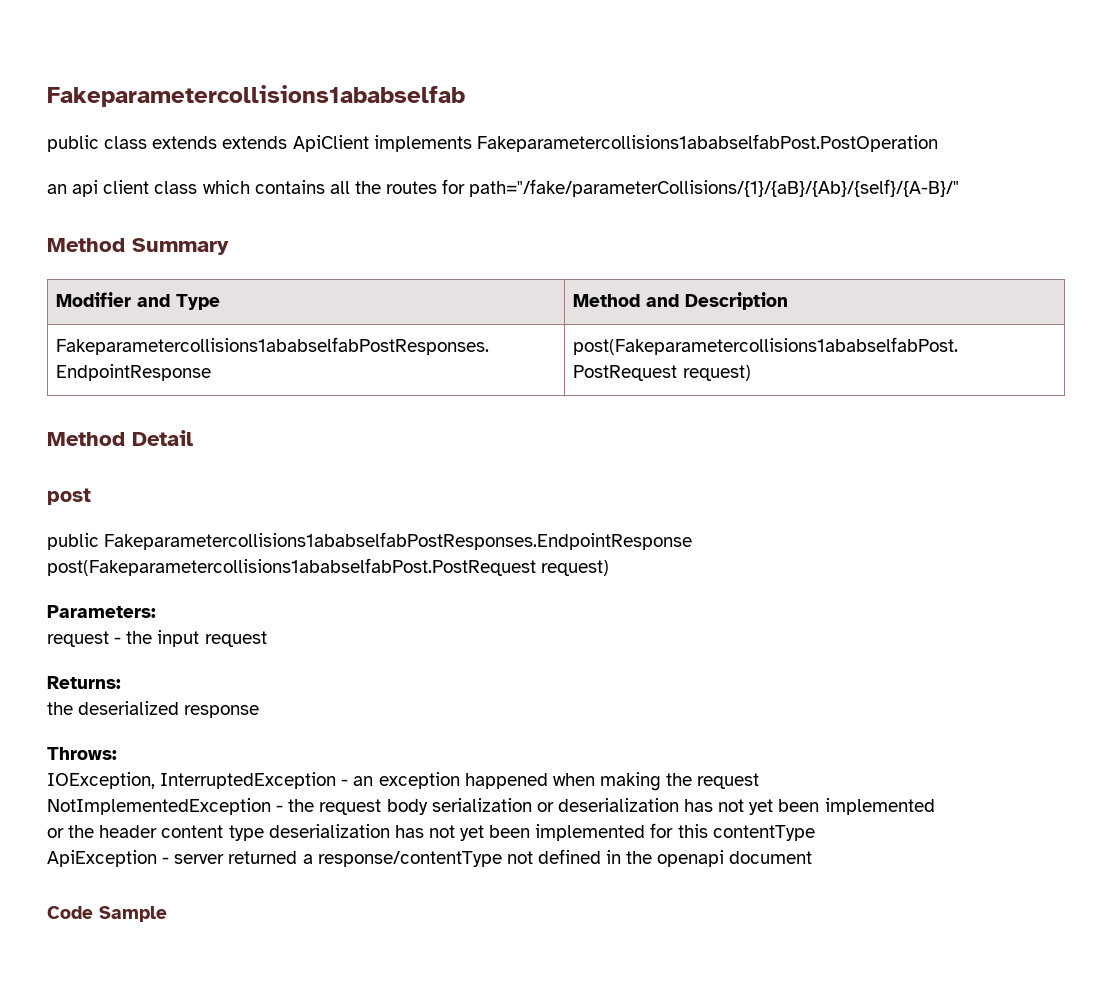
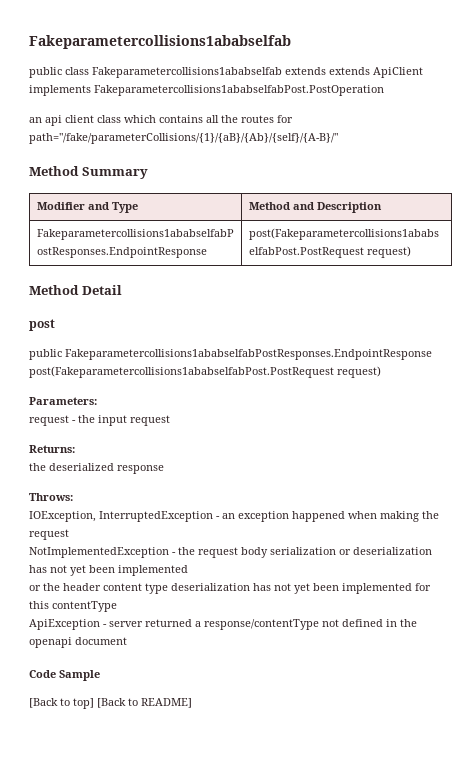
- public class extends extends ApiClient implements Fakeparametercollisions1ababselfabPost.PostOperation
+ public class Fakeparametercollisions1ababselfab extends extends ApiClient implements Fakeparametercollisions1ababselfabPost.PostOperation
+ [Back to top] [Back to README]

